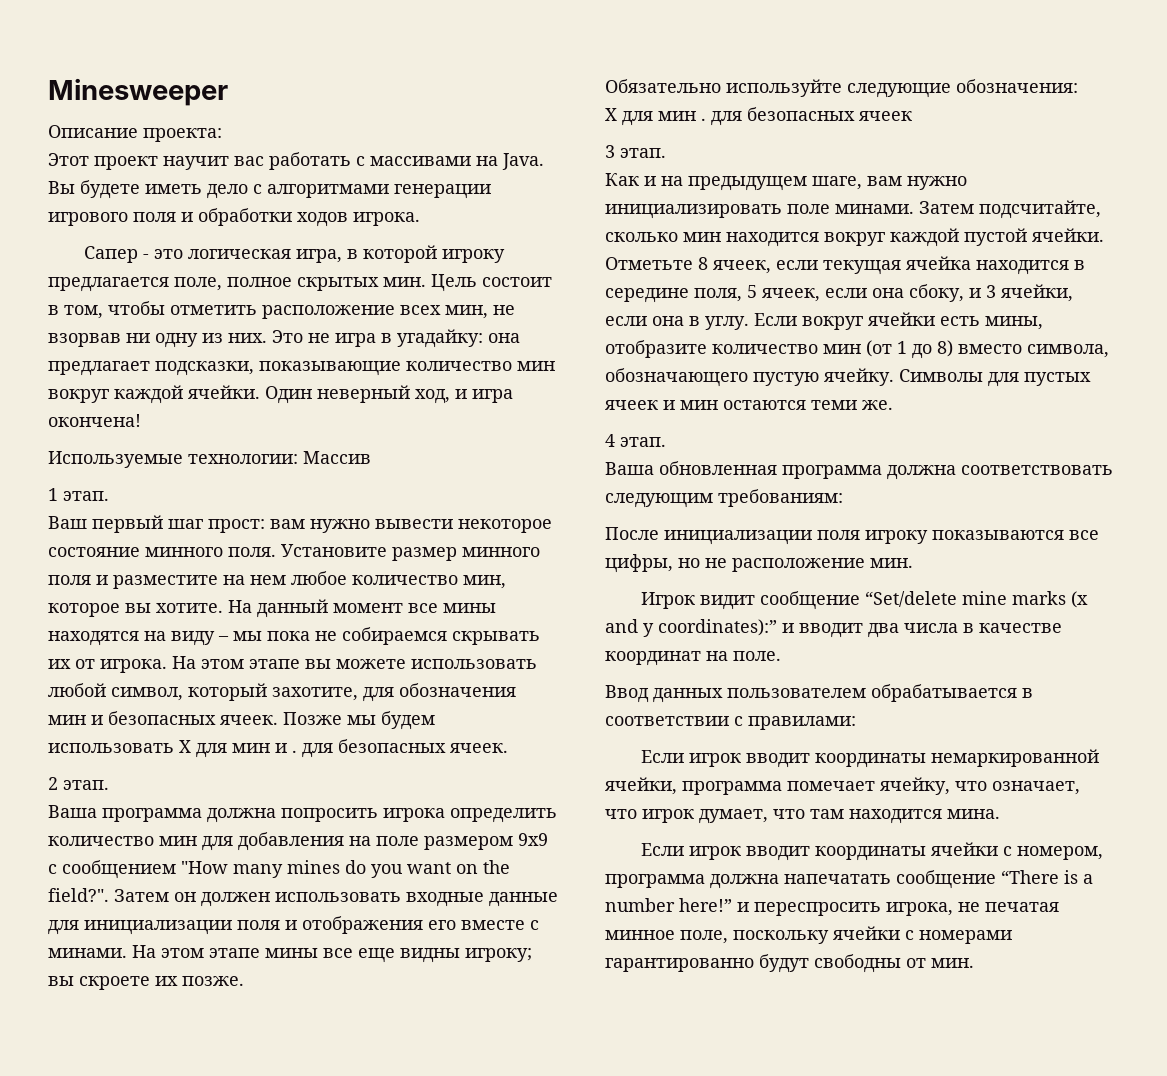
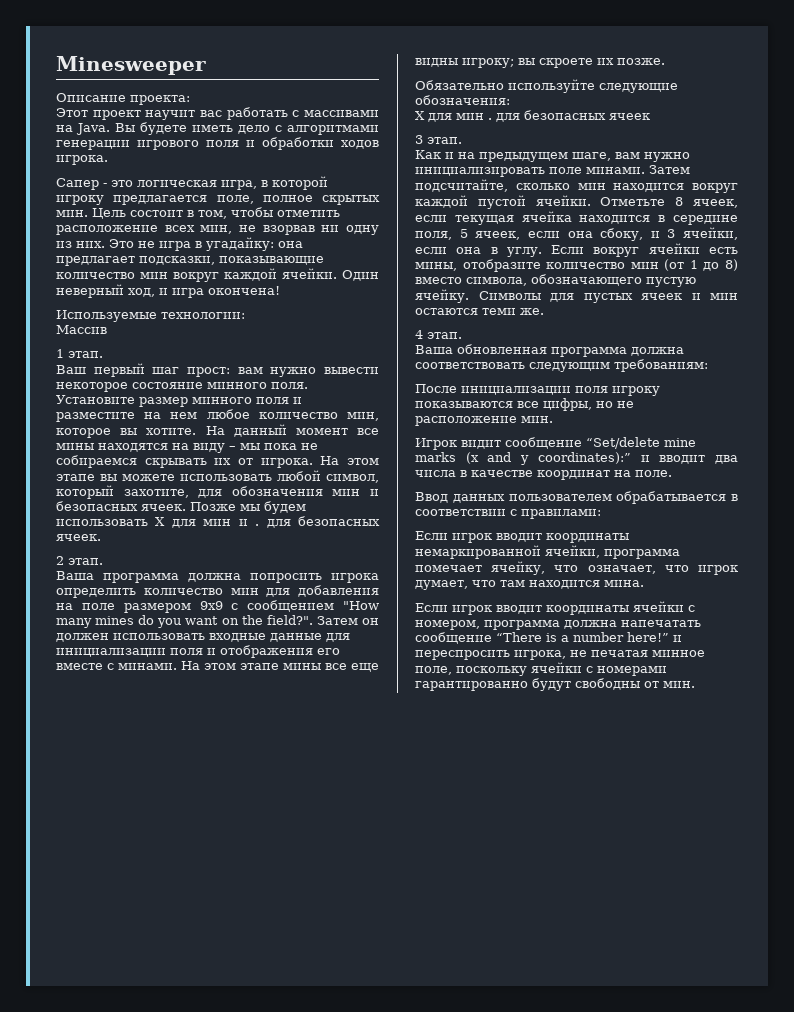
- Используемые технологии: Массив
+ Используемые технологии:
+ Массив

